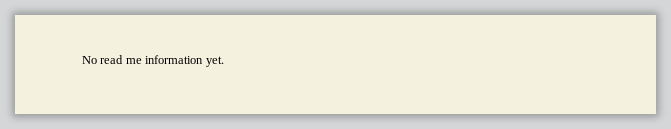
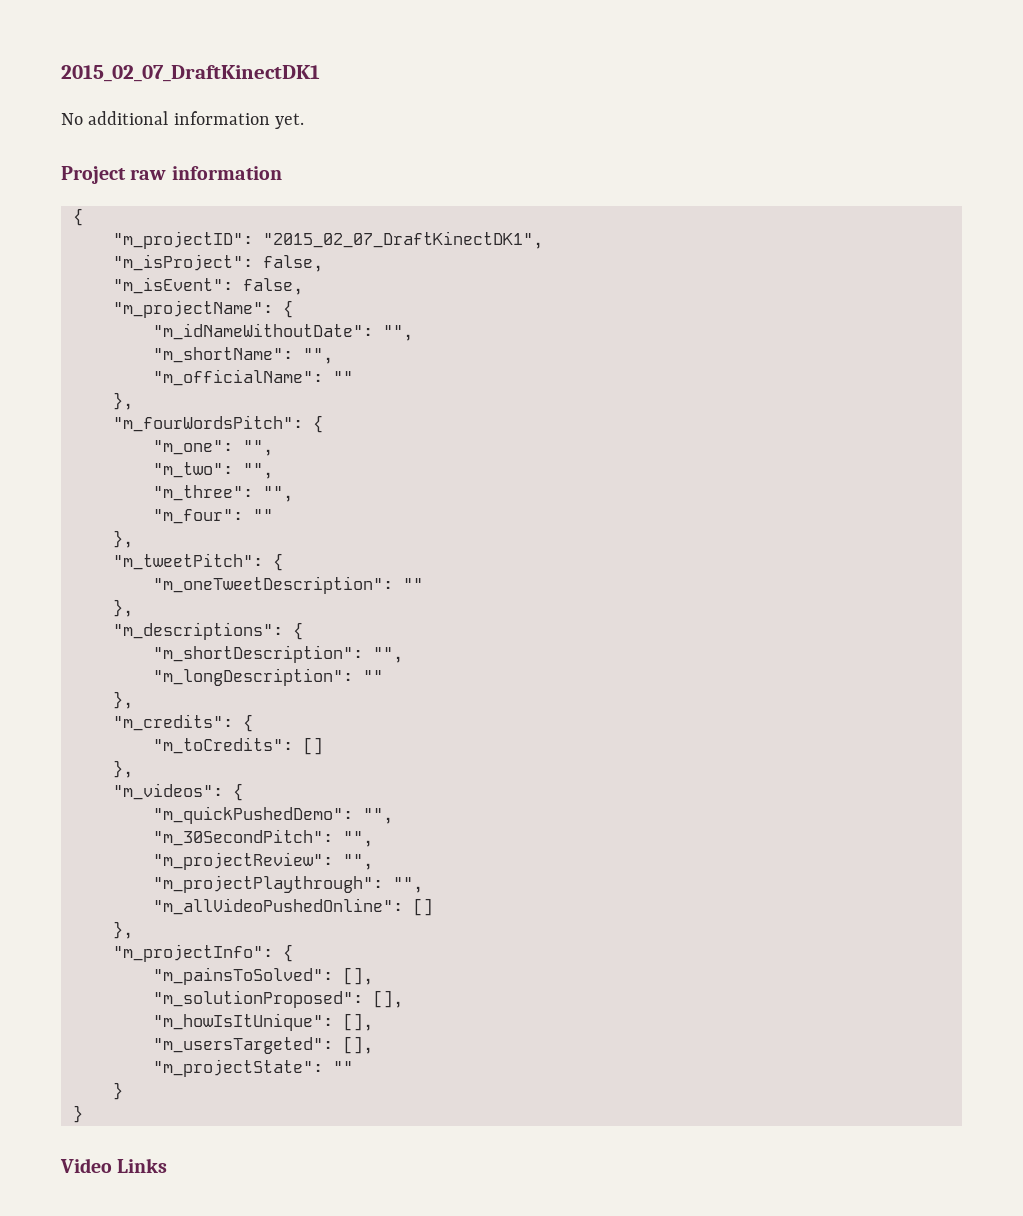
- No read me information yet.
+ 2015_02_07_DraftKinectDK1
+ No additional information yet.
+ Project raw information
+ {
+ "m_projectID": "2015_02_07_DraftKinectDK1",
+ "m_isProject": false,
+ "m_isEvent": false,
+ "m_projectName": {
+ "m_idNameWithoutDate": "",
+ "m_shortName": "",
+ "m_officialName": ""
+ },
+ "m_fourWordsPitch": {
+ "m_one": "",
+ "m_two": "",
+ "m_three": "",
+ "m_four": ""
+ },
+ "m_tweetPitch": {
+ "m_oneTweetDescription": ""
+ },
+ "m_descriptions": {
+ "m_shortDescription": "",
+ "m_longDescription": ""
+ },
+ "m_credits": {
+ "m_toCredits": []
+ },
+ "m_videos": {
+ "m_quickPushedDemo": "",
+ "m_30SecondPitch": "",
+ "m_projectReview": "",
+ "m_projectPlaythrough": "",
+ "m_allVideoPushedOnline": []
+ },
+ "m_projectInfo": {
+ "m_painsToSolved": [],
+ "m_solutionProposed": [],
+ "m_howIsItUnique": [],
+ "m_usersTargeted": [],
+ "m_projectState": ""
+ }
+ }
+ Video Links

